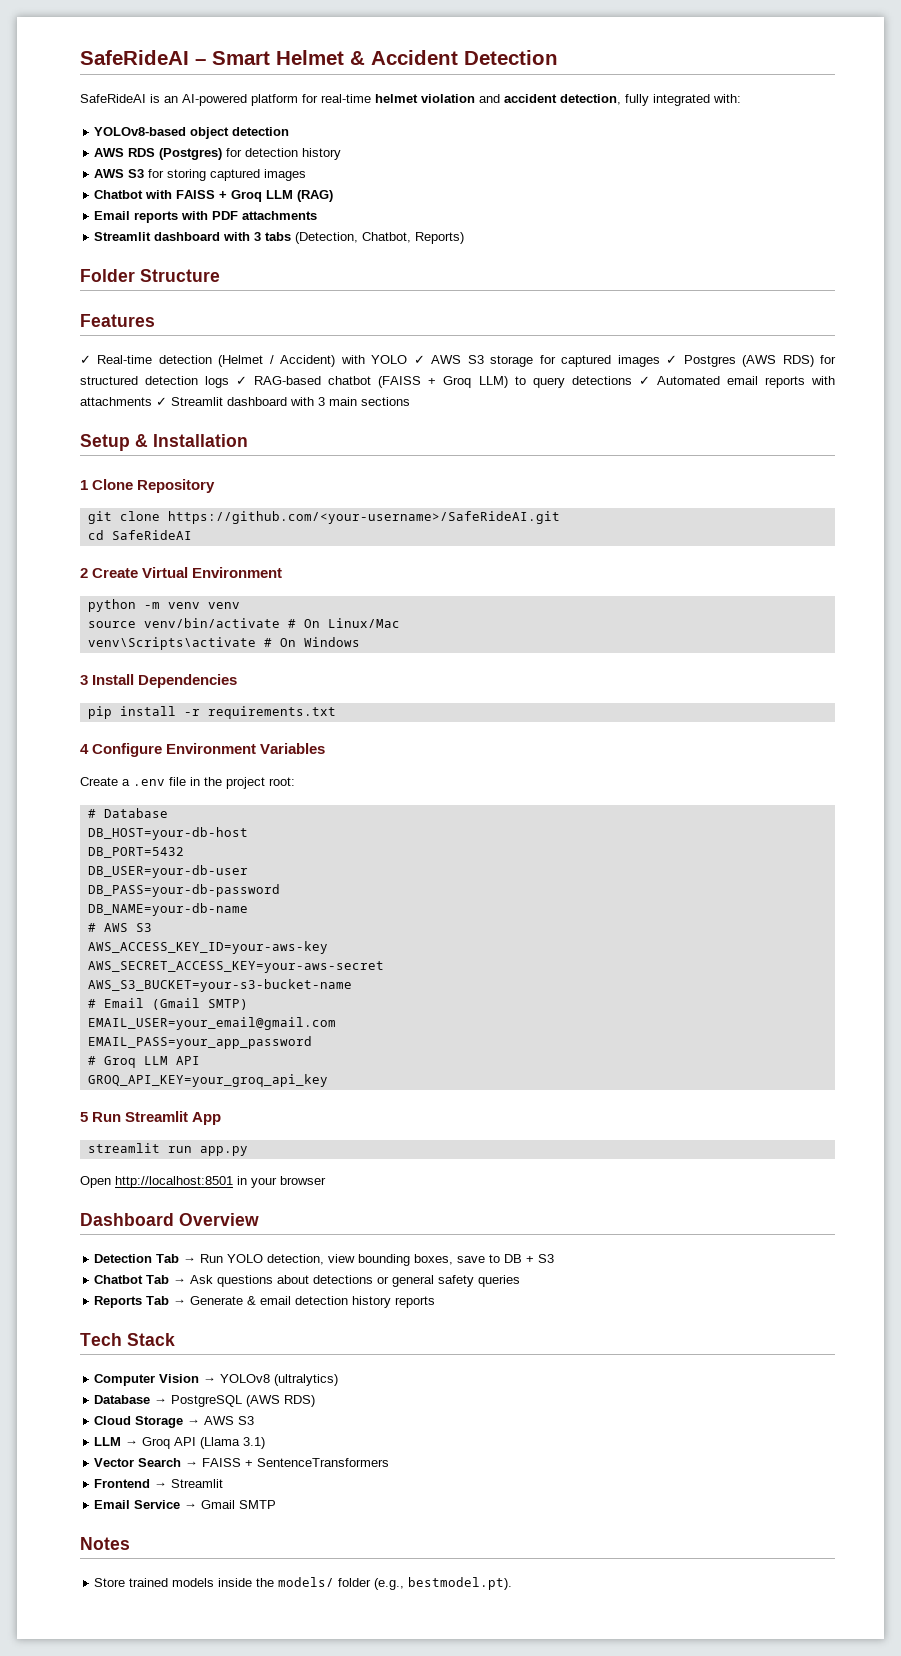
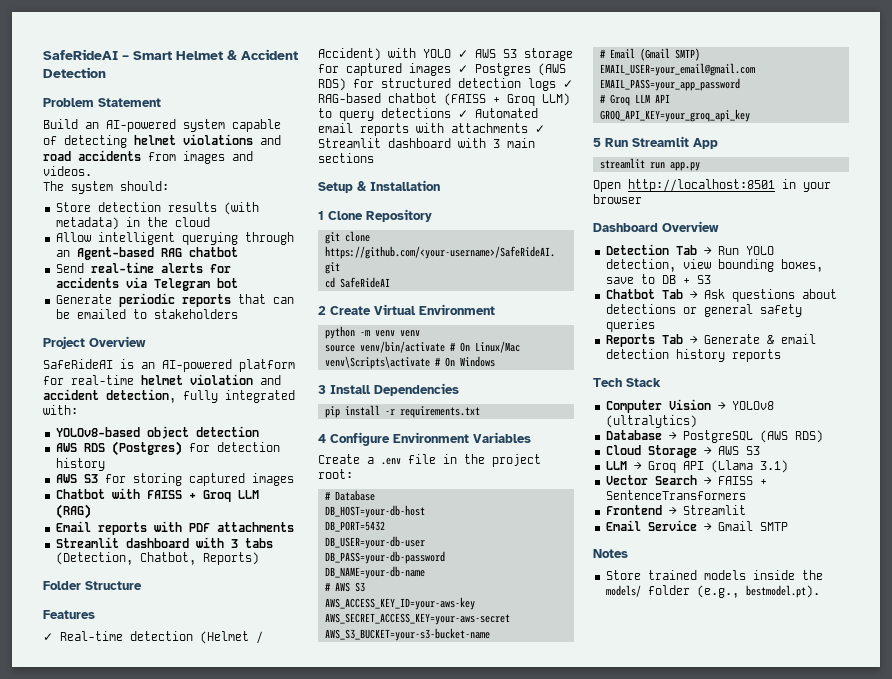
+ Problem Statement
+ Build an AI-powered system capable of detecting helmet violations and road accidents from images and videos.
+ The system should:
+ Store detection results (with metadata) in the cloud
+ Allow intelligent querying through an Agent-based RAG chatbot
+ Send real-time alerts for accidents via Telegram bot
+ Generate periodic reports that can be emailed to stakeholders
+ Project Overview

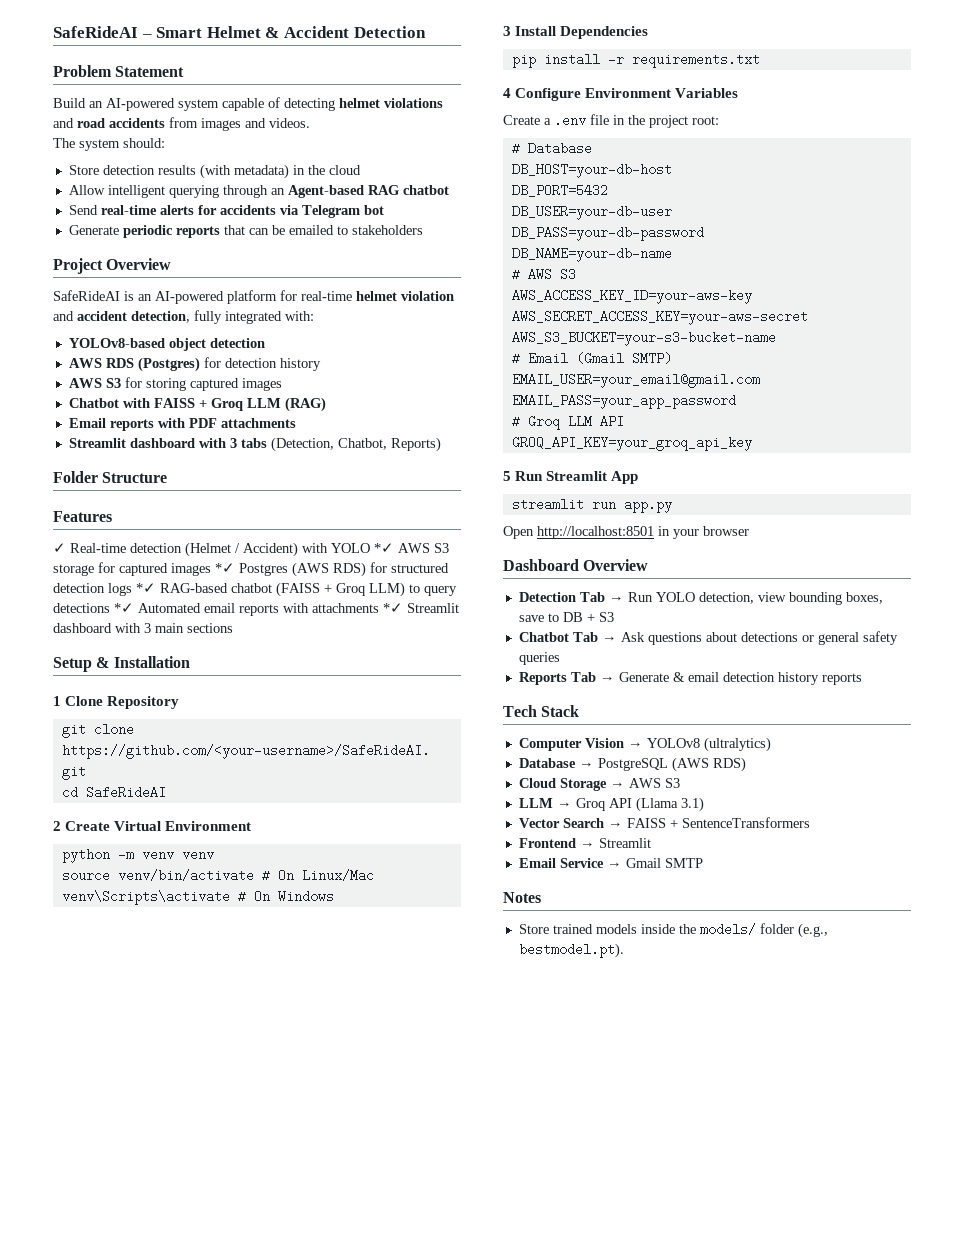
- ✓ Real-time detection (Helmet / Accident) with YOLO ✓ AWS S3 storage for captured images ✓ Postgres (AWS RDS) for structured detection logs ✓ RAG-based chatbot (FAISS + Groq LLM) to query detections ✓ Automated email reports with attachments ✓ Streamlit dashboard with 3 main sections
+ ✓ Real-time detection (Helmet / Accident) with YOLO *✓ AWS S3 storage for captured images *✓ Postgres (AWS RDS) for structured detection logs *✓ RAG-based chatbot (FAISS + Groq LLM) to query detections *✓ Automated email reports with attachments *✓ Streamlit dashboard with 3 main sections

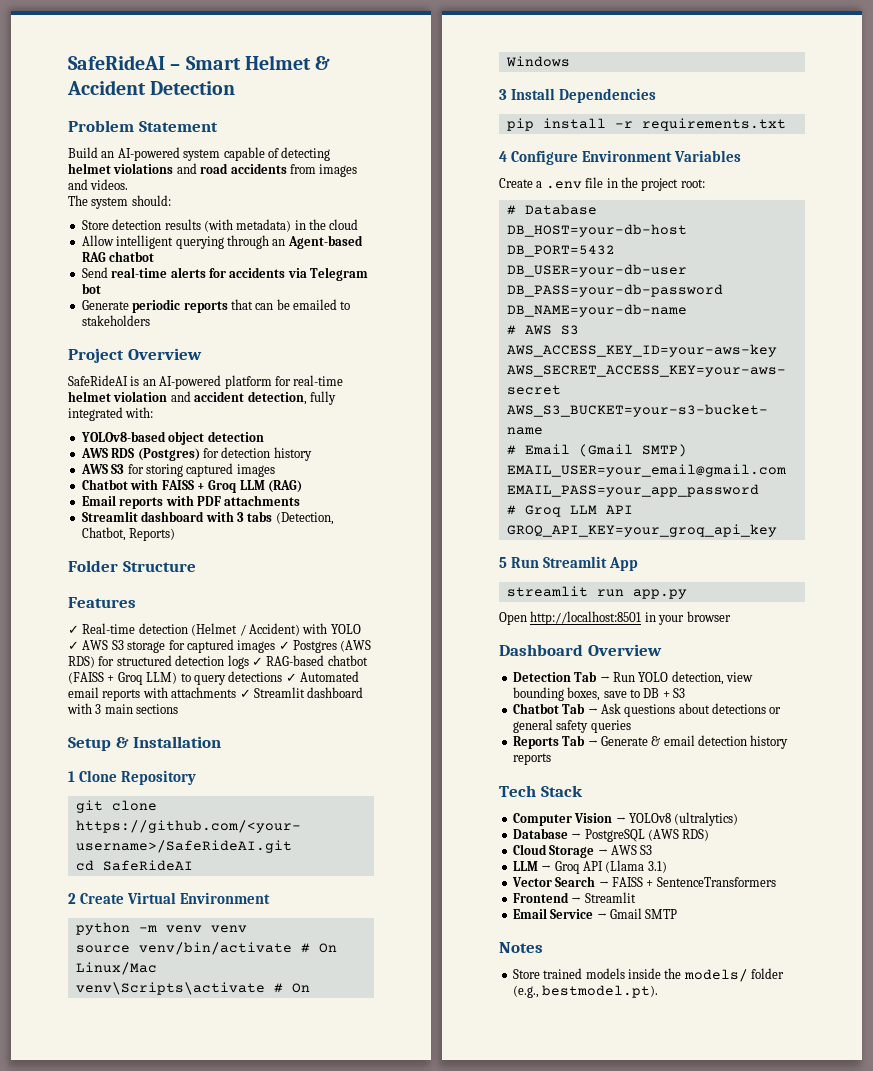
- ✓ Real-time detection (Helmet / Accident) with YOLO *✓ AWS S3 storage for captured images *✓ Postgres (AWS RDS) for structured detection logs *✓ RAG-based chatbot (FAISS + Groq LLM) to query detections *✓ Automated email reports with attachments *✓ Streamlit dashboard with 3 main sections
+ ✓ Real-time detection (Helmet / Accident) with YOLO ✓ AWS S3 storage for captured images ✓ Postgres (AWS RDS) for structured detection logs ✓ RAG-based chatbot (FAISS + Groq LLM) to query detections ✓ Automated email reports with attachments ✓ Streamlit dashboard with 3 main sections

